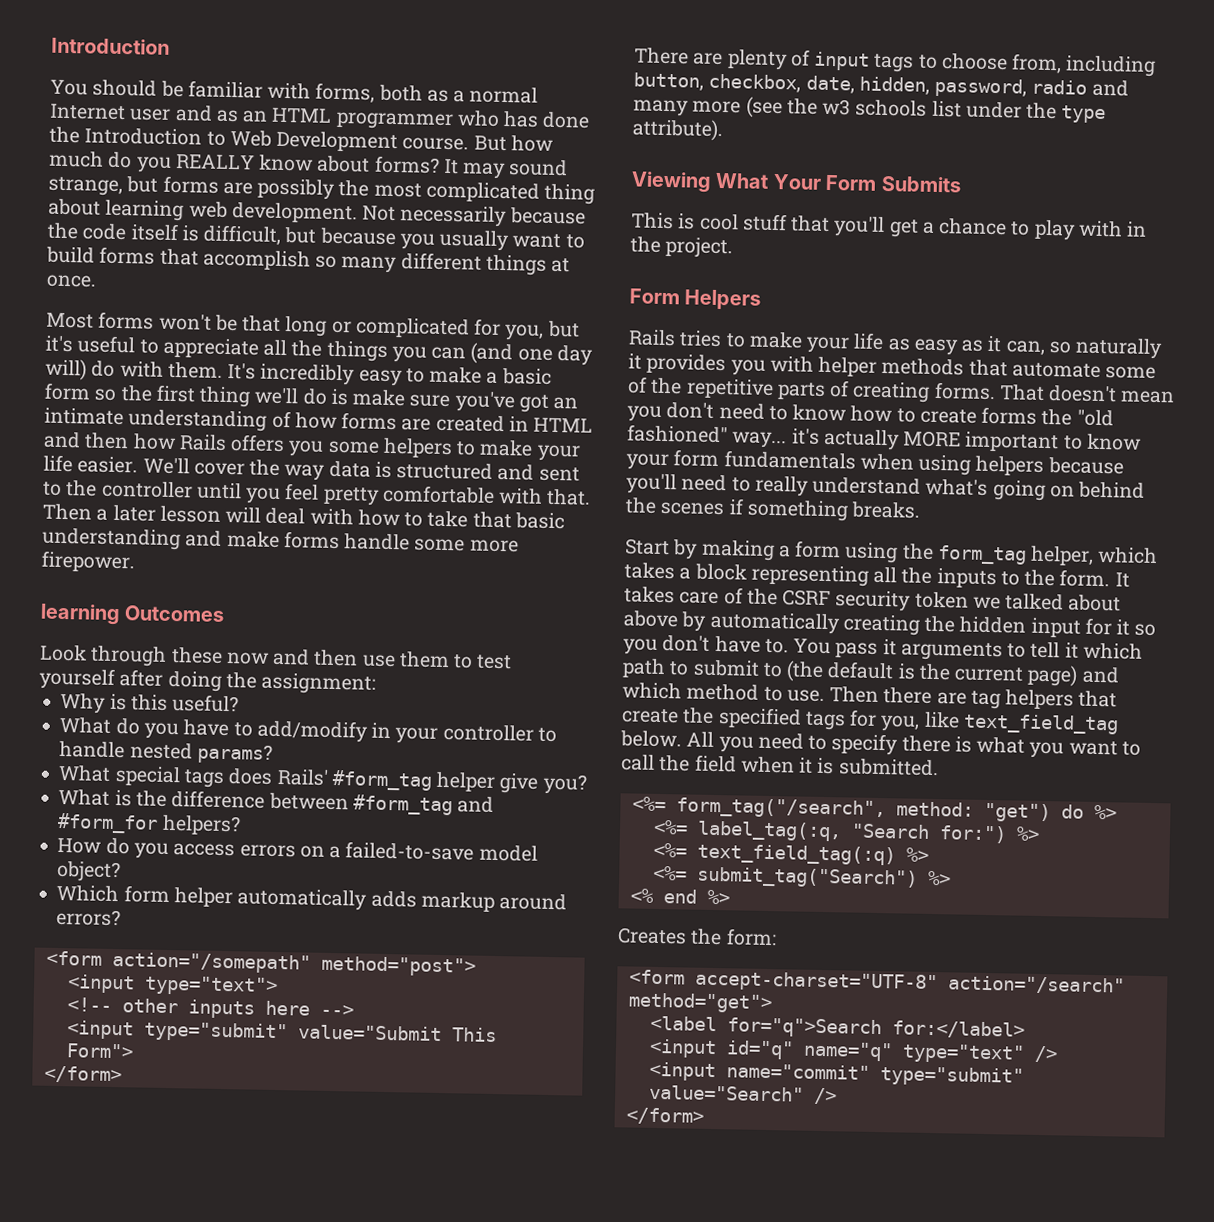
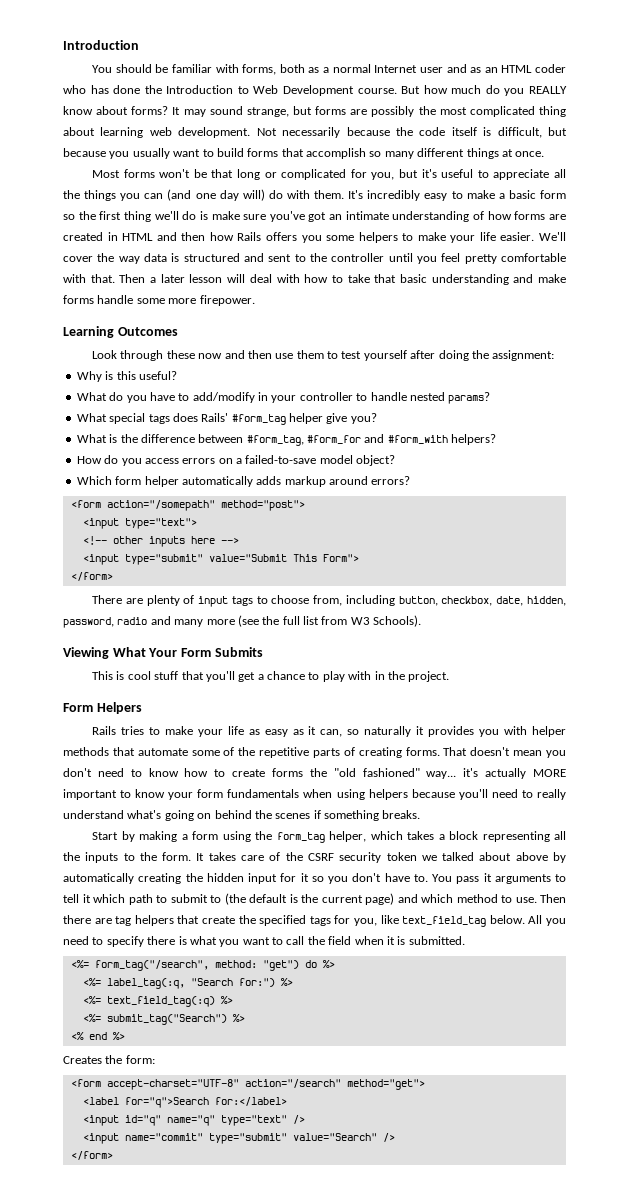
- You should be familiar with forms, both as a normal Internet user and as an HTML programmer who has done the Introduction to Web Development course.
+ You should be familiar with forms, both as a normal Internet user and as an HTML coder who has done the Introduction to Web Development course.
- learning Outcomes
+ Learning Outcomes
- What is the difference between #form_tag and #form_for helpers?
+ What is the difference between #form_tag, #form_for and #form_with helpers?
- There are plenty of input tags to choose from, including button, checkbox, date, hidden, password, radio and many more (see the w3 schools list under the type attribute).
+ There are plenty of input tags to choose from, including button, checkbox, date, hidden, password, radio and many more (see the full list from W3 Schools).

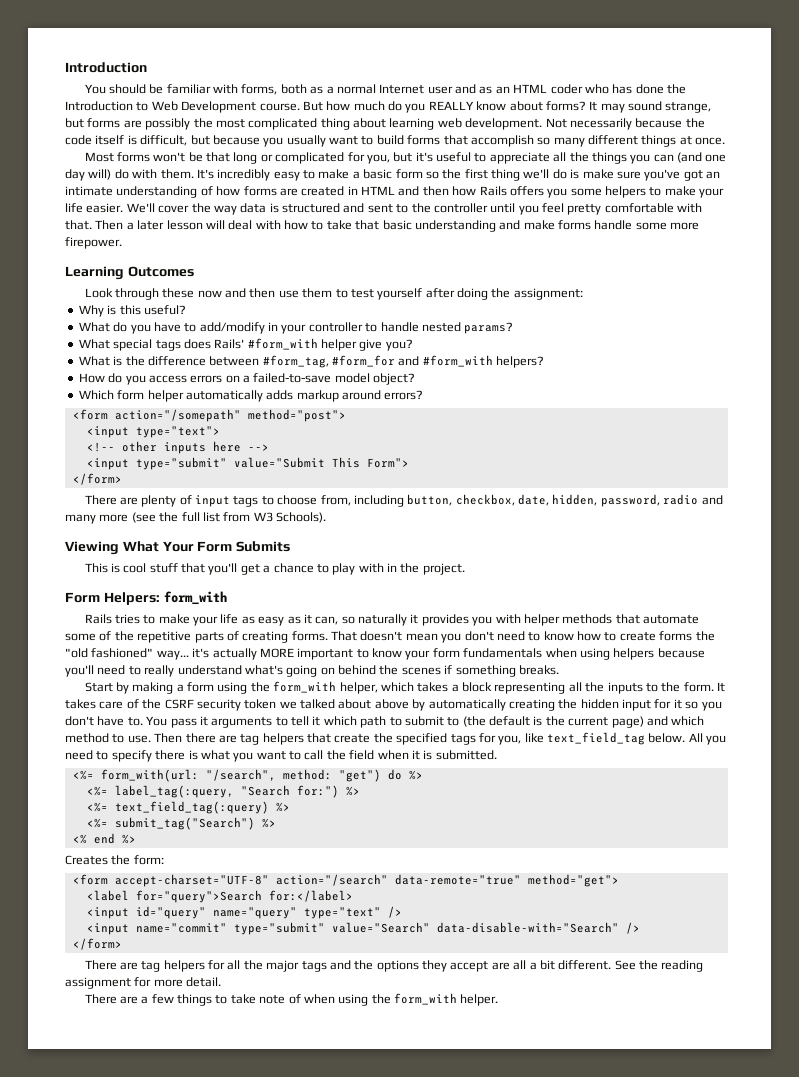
- What special tags does Rails' #form_tag helper give you?
+ What special tags does Rails' #form_with helper give you?
- Form Helpers
+ Form Helpers: form_with
- Start by making a form using the form_tag helper, which takes a block representing all the inputs to the form.
+ Start by making a form using the form_with helper, which takes a block representing all the inputs to the form.
- <%= form_tag("/search", method: "get") do %>
+ <%= form_with(url: "/search", method: "get") do %>
- <%= label_tag(:q, "Search for:") %>
+ <%= label_tag(:query, "Search for:") %>
- <%= text_field_tag(:q) %>
+ <%= text_field_tag(:query) %>
- <form accept-charset="UTF-8" action="/search" method="get">
+ <form accept-charset="UTF-8" action="/search" data-remote="true" method="get">
- <label for="q">Search for:</label>
+ <label for="query">Search for:</label>
- <input id="q" name="q" type="text" />
+ <input id="query" name="query" type="text" />
- <input name="commit" type="submit" value="Search" />
+ <input name="commit" type="submit" value="Search" data-disable-with="Search" />
+ There are tag helpers for all the major tags and the options they accept are all a bit different. See the reading assignment for more detail.
+ There are a few things to take note of when using the form_with helper.

